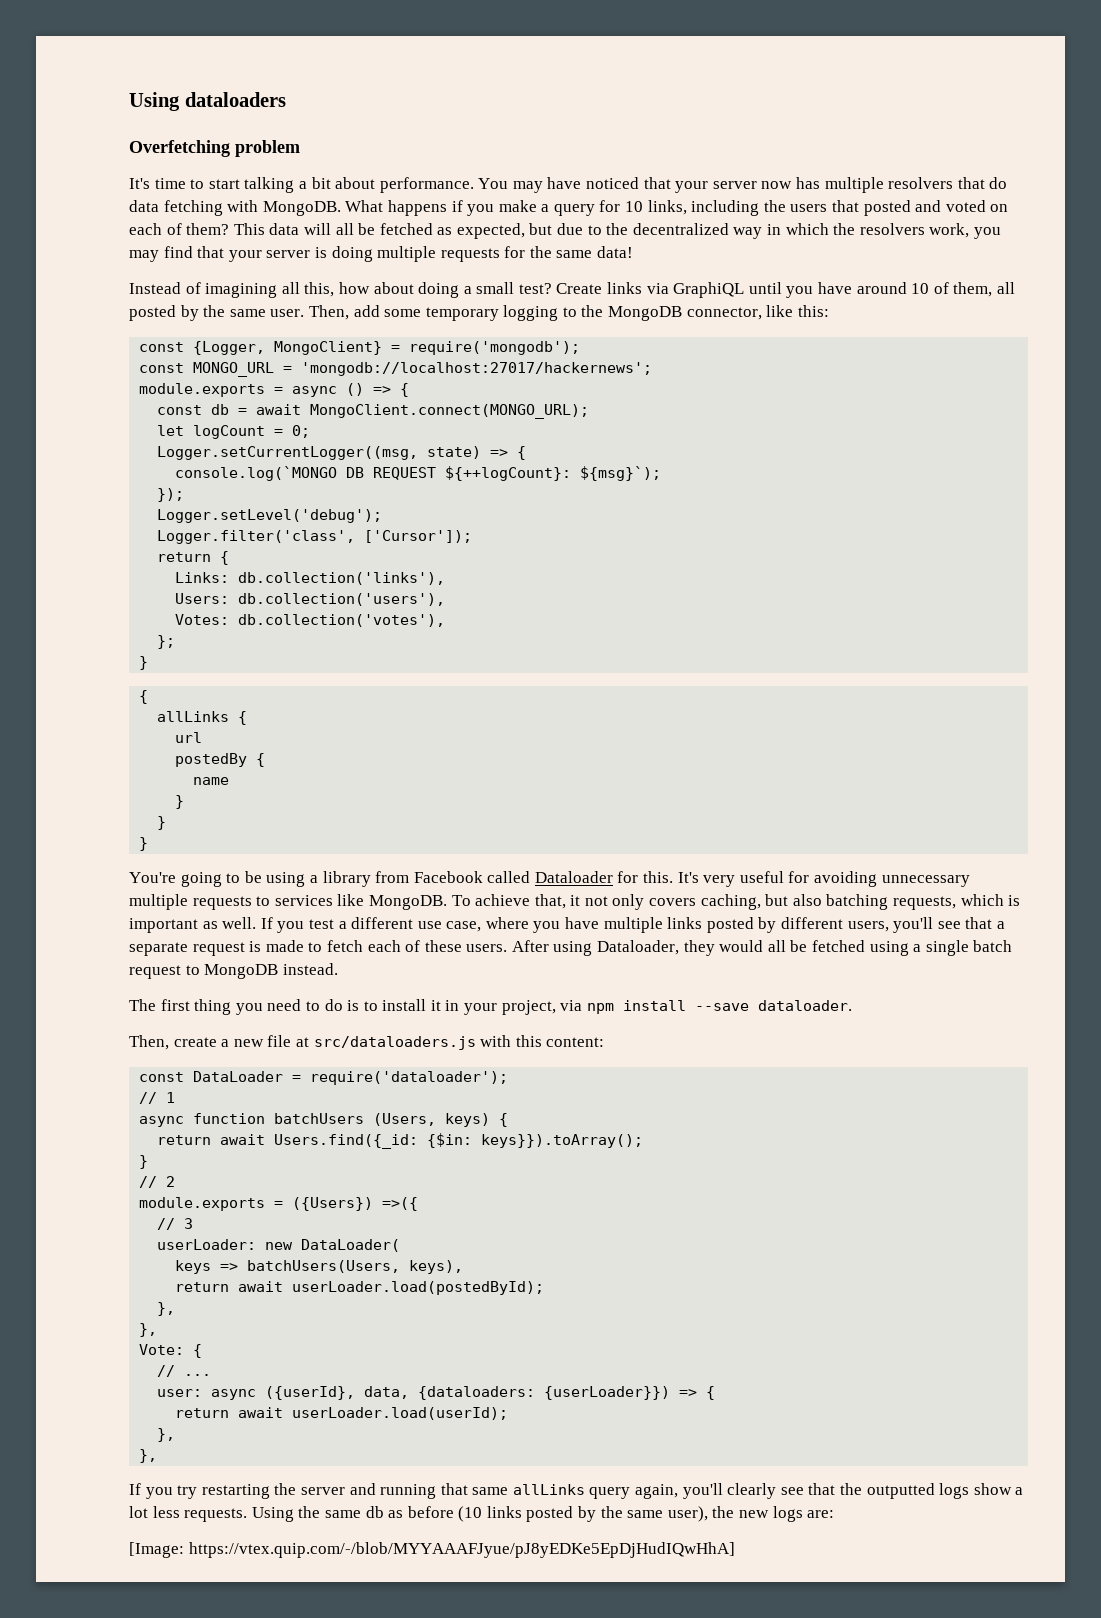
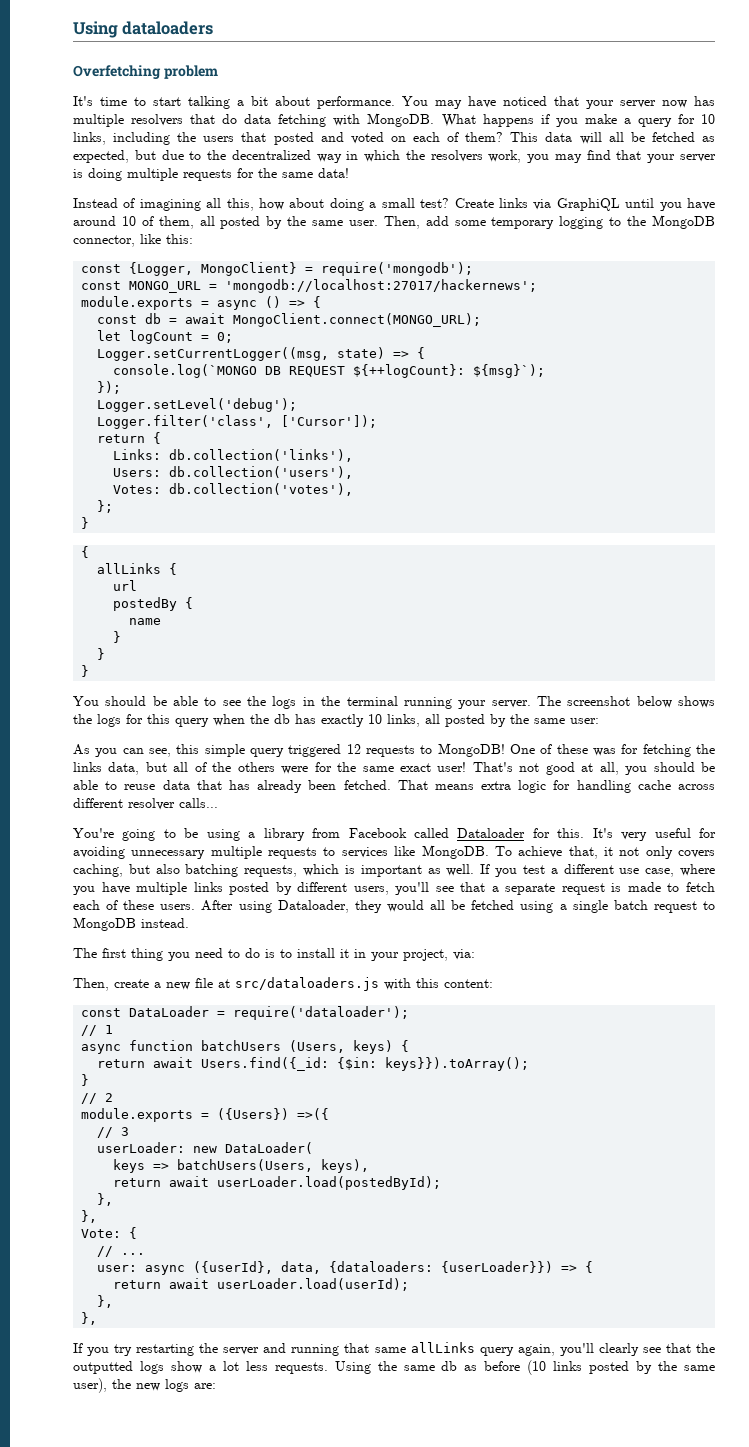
+ You should be able to see the logs in the terminal running your server. The screenshot below shows the logs for this query when the db has exactly 10 links, all posted by the same user:
+ As you can see, this simple query triggered 12 requests to MongoDB! One of these was for fetching the links data, but all of the others were for the same exact user! That's not good at all, you should be able to reuse data that has already been fetched. That means extra logic for handling cache across different resolver calls...
- The first thing you need to do is to install it in your project, via npm install --save dataloader.
+ The first thing you need to do is to install it in your project, via:
- [Image: https://vtex.quip.com/-/blob/MYYAAAFJyue/pJ8yEDKe5EpDjHudIQwHhA]

